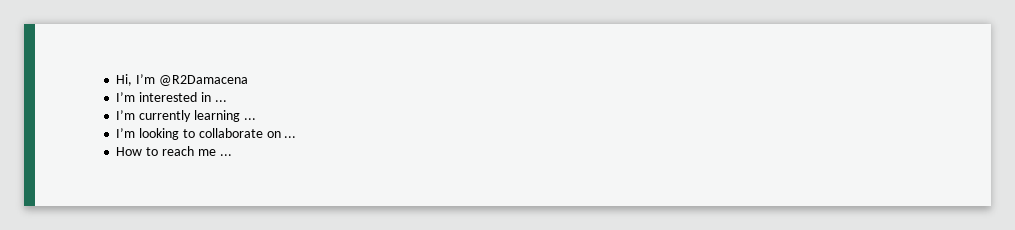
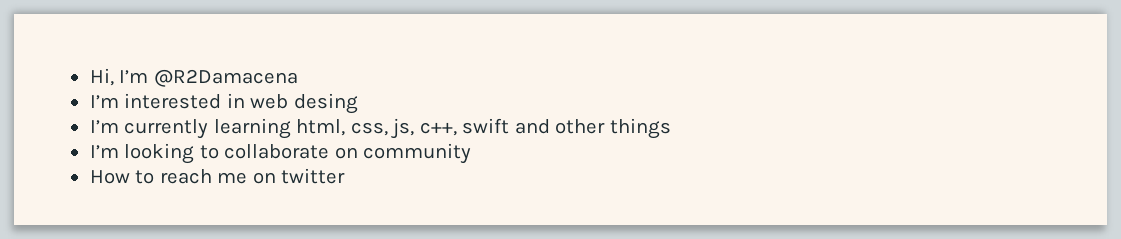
- I’m interested in ...
+ I’m interested in web desing
- I’m currently learning ...
+ I’m currently learning html, css, js, c++, swift and other things
- I’m looking to collaborate on ...
+ I’m looking to collaborate on community
- How to reach me ...
+ How to reach me on twitter

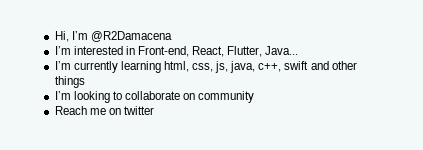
- I’m interested in web desing
+ I’m interested in Front-end, React, Flutter, Java...
- I’m currently learning html, css, js, c++, swift and other things
+ I’m currently learning html, css, js, java, c++, swift and other things
- How to reach me on twitter
+ Reach me on twitter

